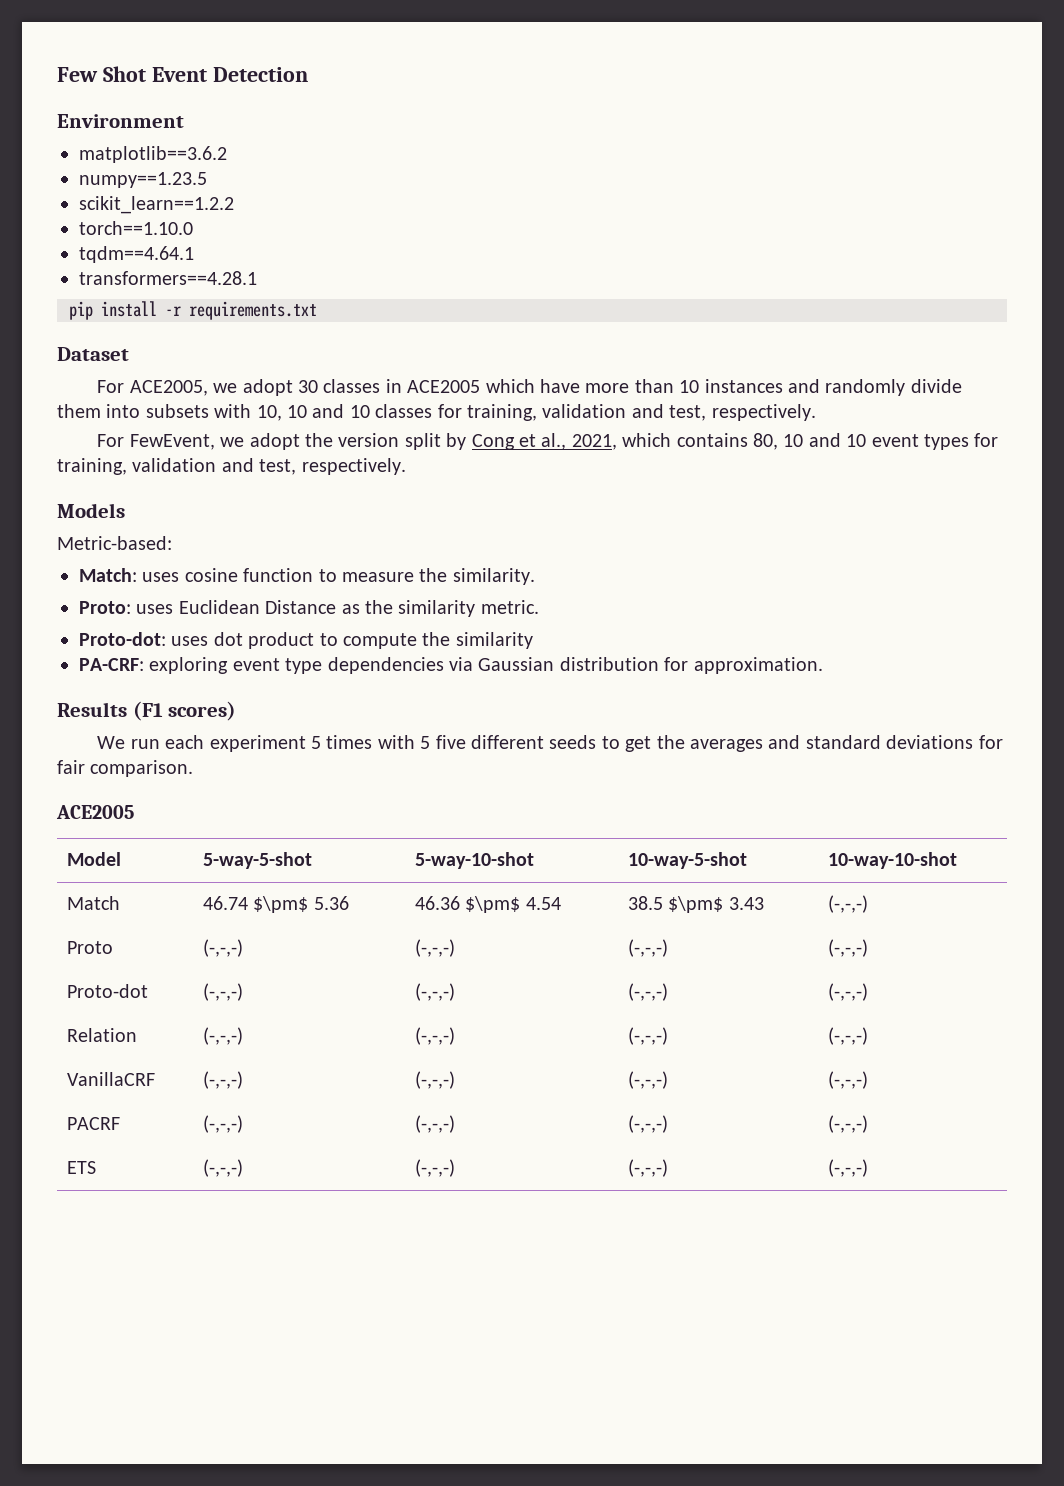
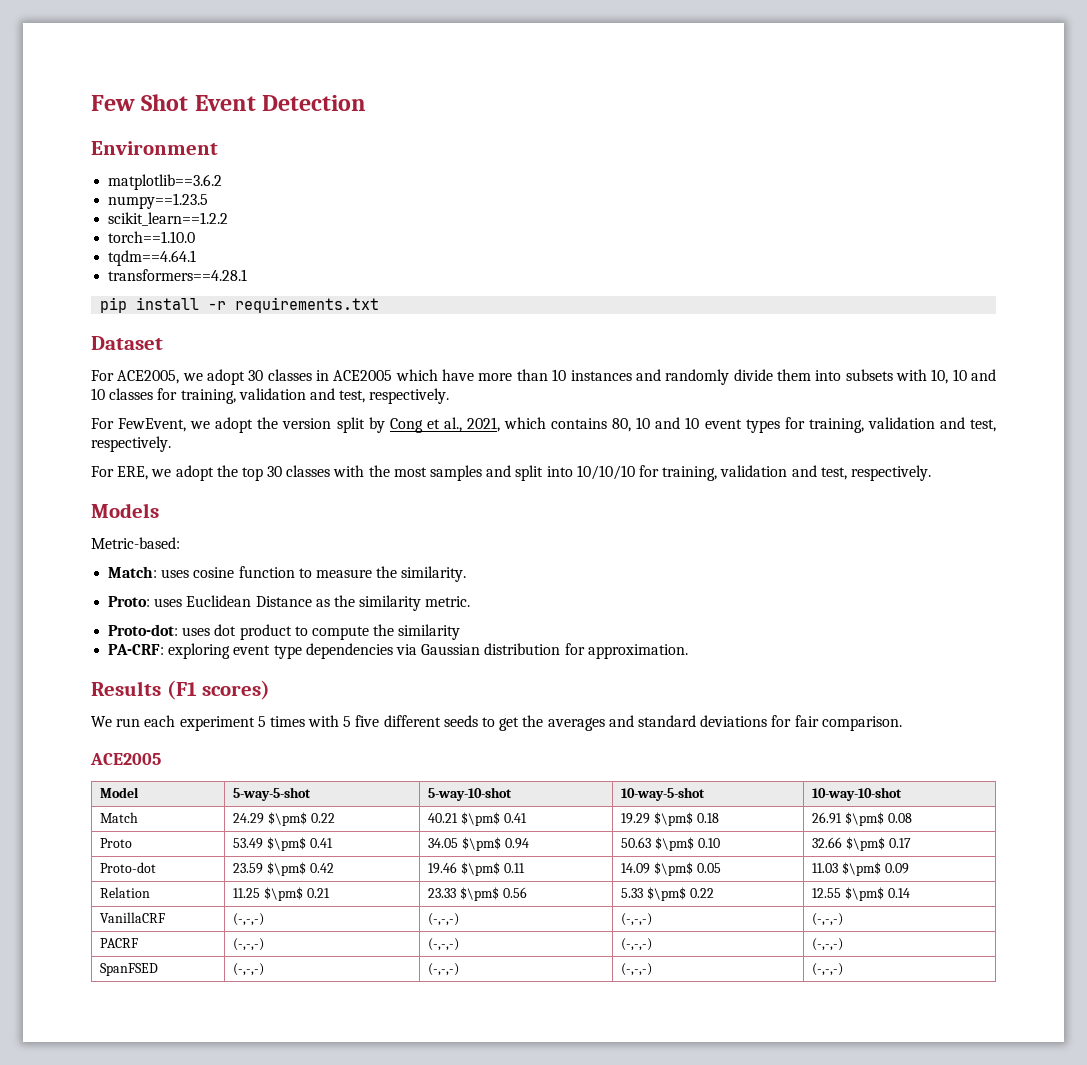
+ For ERE, we adopt the top 30 classes with the most samples and split into 10/10/10 for training, validation and test, respectively.
- Match | 46.74 $\pm$ 5.36 | 46.36 $\pm$ 4.54 | 38.5 $\pm$ 3.43 | (-,-,-)
- Proto | (-,-,-) | (-,-,-) | (-,-,-) | (-,-,-)
- Proto-dot | (-,-,-) | (-,-,-) | (-,-,-) | (-,-,-)
- Relation | (-,-,-) | (-,-,-) | (-,-,-) | (-,-,-)
+ Match | 24.29 $\pm$ 0.22 | 40.21 $\pm$ 0.41 | 19.29 $\pm$ 0.18 | 26.91 $\pm$ 0.08
+ Proto | 53.49 $\pm$ 0.41 | 34.05 $\pm$ 0.94 | 50.63 $\pm$ 0.10 | 32.66 $\pm$ 0.17
+ Proto-dot | 23.59 $\pm$ 0.42 | 19.46 $\pm$ 0.11 | 14.09 $\pm$ 0.05 | 11.03 $\pm$ 0.09
+ Relation | 11.25 $\pm$ 0.21 | 23.33 $\pm$ 0.56 | 5.33 $\pm$ 0.22 | 12.55 $\pm$ 0.14
- ETS | (-,-,-) | (-,-,-) | (-,-,-) | (-,-,-)
+ SpanFSED | (-,-,-) | (-,-,-) | (-,-,-) | (-,-,-)

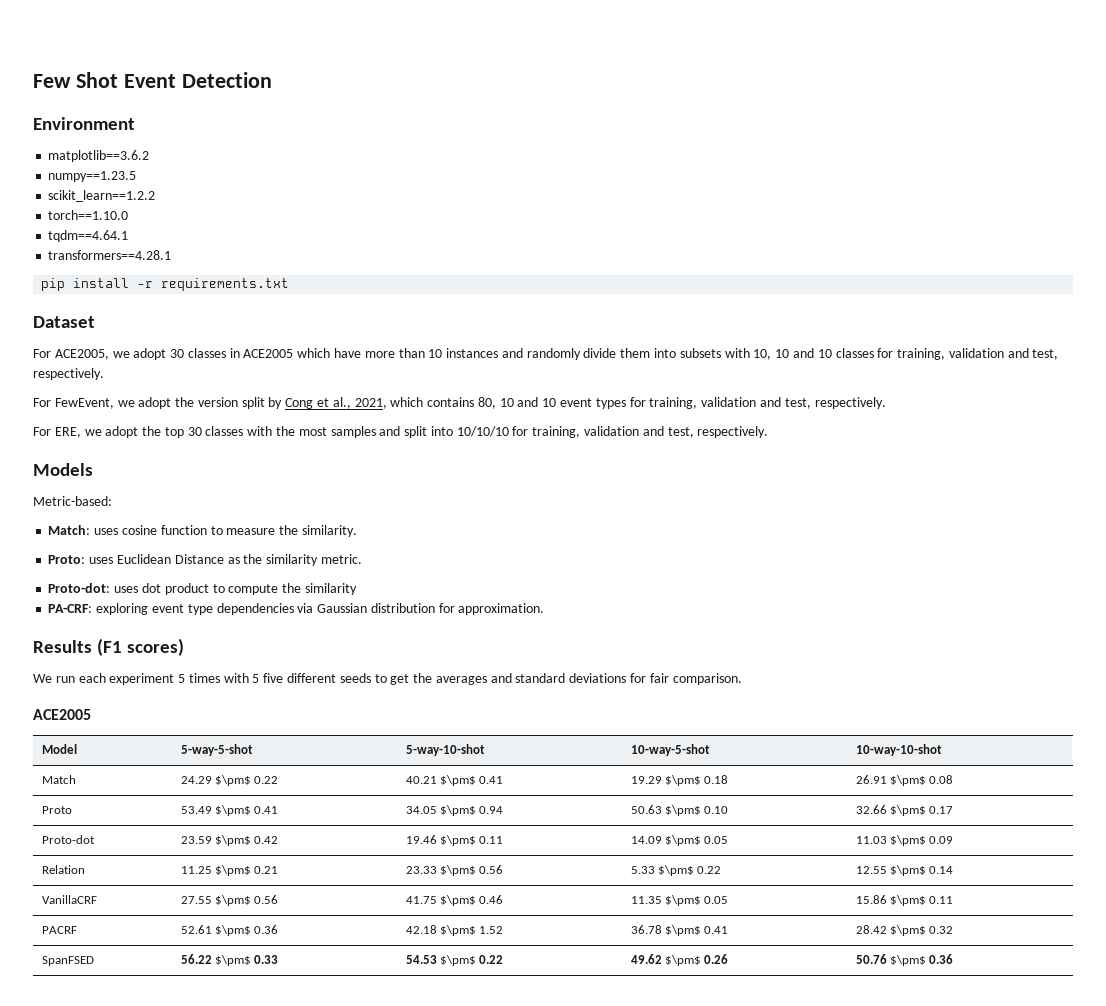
- VanillaCRF | (-,-,-) | (-,-,-) | (-,-,-) | (-,-,-)
- PACRF | (-,-,-) | (-,-,-) | (-,-,-) | (-,-,-)
- SpanFSED | (-,-,-) | (-,-,-) | (-,-,-) | (-,-,-)
+ VanillaCRF | 27.55 $\pm$ 0.56 | 41.75 $\pm$ 0.46 | 11.35 $\pm$ 0.05 | 15.86 $\pm$ 0.11
+ PACRF | 52.61 $\pm$ 0.36 | 42.18 $\pm$ 1.52 | 36.78 $\pm$ 0.41 | 28.42 $\pm$ 0.32
+ SpanFSED | 56.22 $\pm$ 0.33 | 54.53 $\pm$ 0.22 | 49.62 $\pm$ 0.26 | 50.76 $\pm$ 0.36

